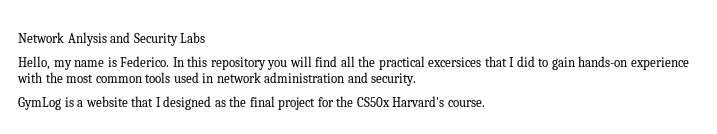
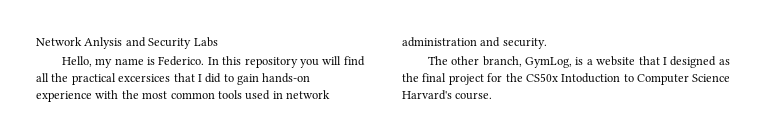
- GymLog is a website that I designed as the final project for the CS50x Harvard's course.
+ The other branch, GymLog, is a website that I designed as the final project for the CS50x Intoduction to Computer Science Harvard's course.

